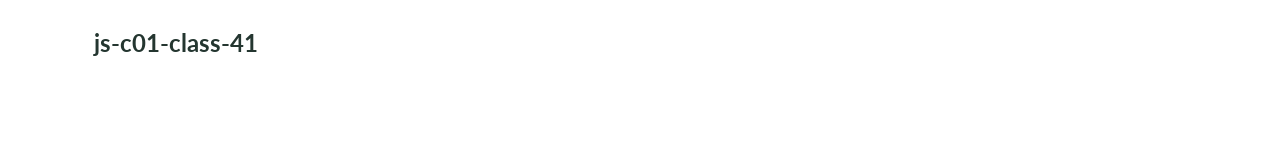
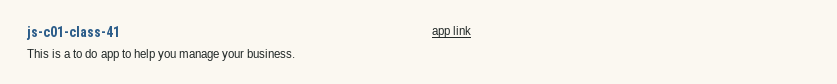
+ This is a to do app to help you manage your business.
+ app link

